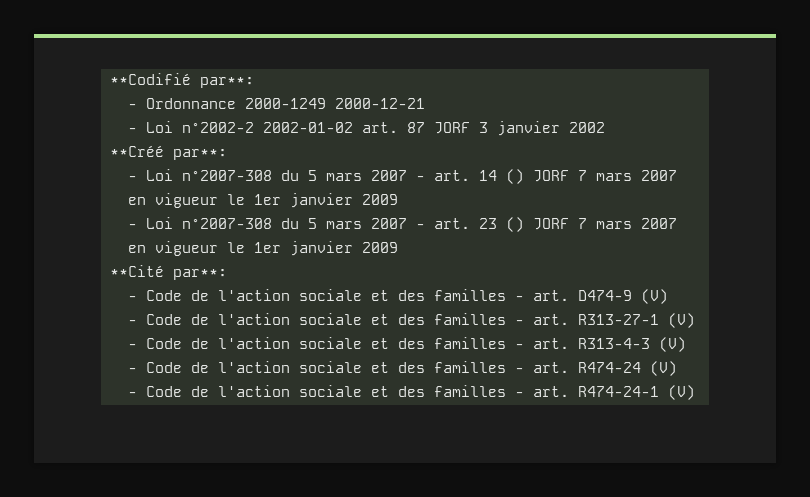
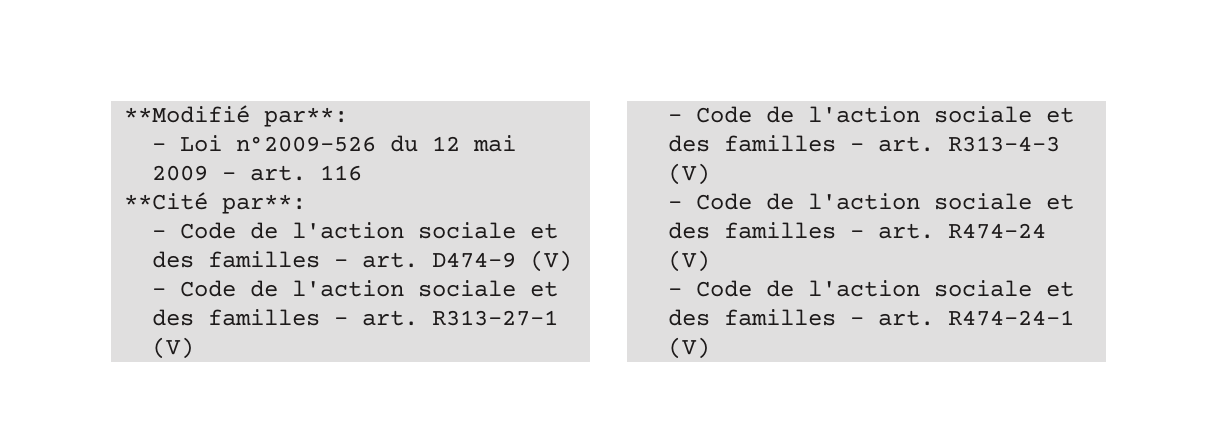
- **Codifié par**:
- - Ordonnance 2000-1249 2000-12-21
- - Loi n°2002-2 2002-01-02 art. 87 JORF 3 janvier 2002
- **Créé par**:
- - Loi n°2007-308 du 5 mars 2007 - art. 14 () JORF 7 mars 2007 en vigueur le 1er janvier 2009
- - Loi n°2007-308 du 5 mars 2007 - art. 23 () JORF 7 mars 2007 en vigueur le 1er janvier 2009
+ **Modifié par**:
+ - Loi n°2009-526 du 12 mai 2009 - art. 116

